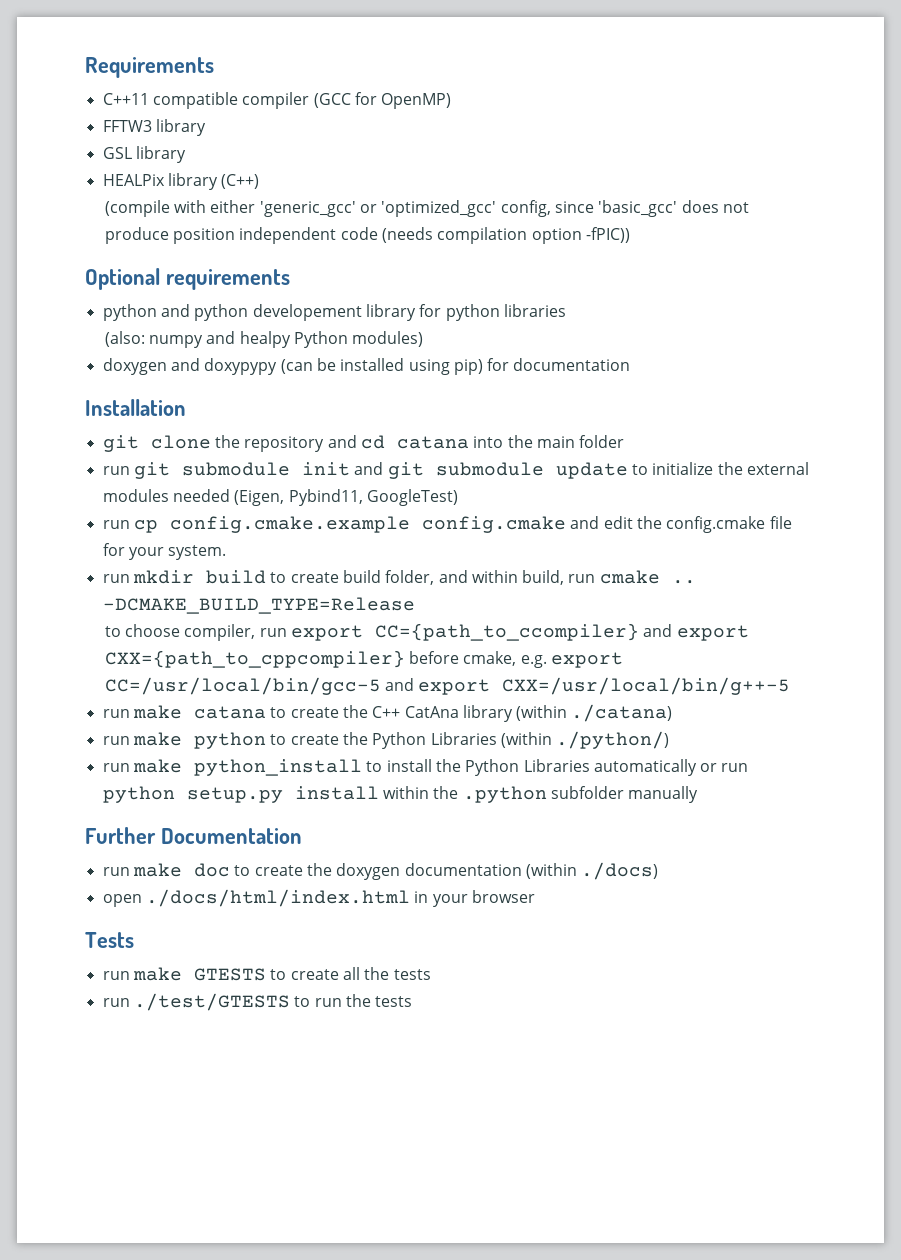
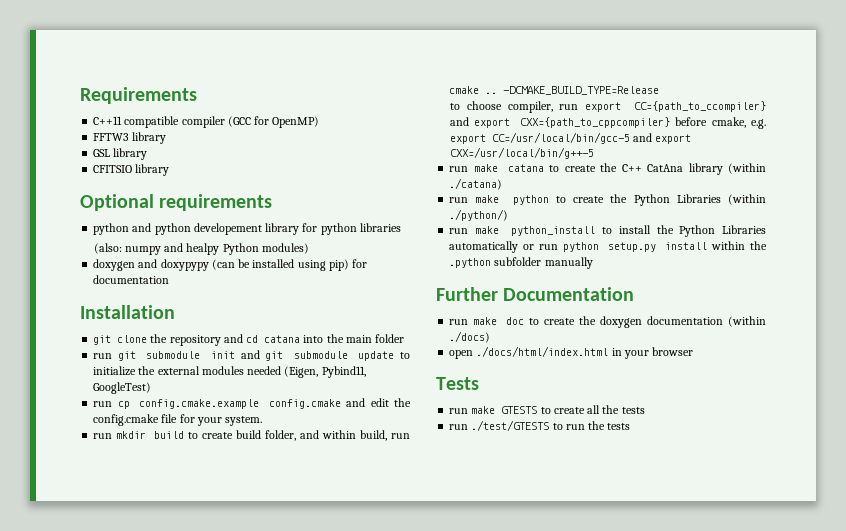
- HEALPix library (C++)
- (compile with either 'generic_gcc' or 'optimized_gcc' config, since 'basic_gcc' does not produce position independent code (needs compilation option -fPIC))
+ CFITSIO library

